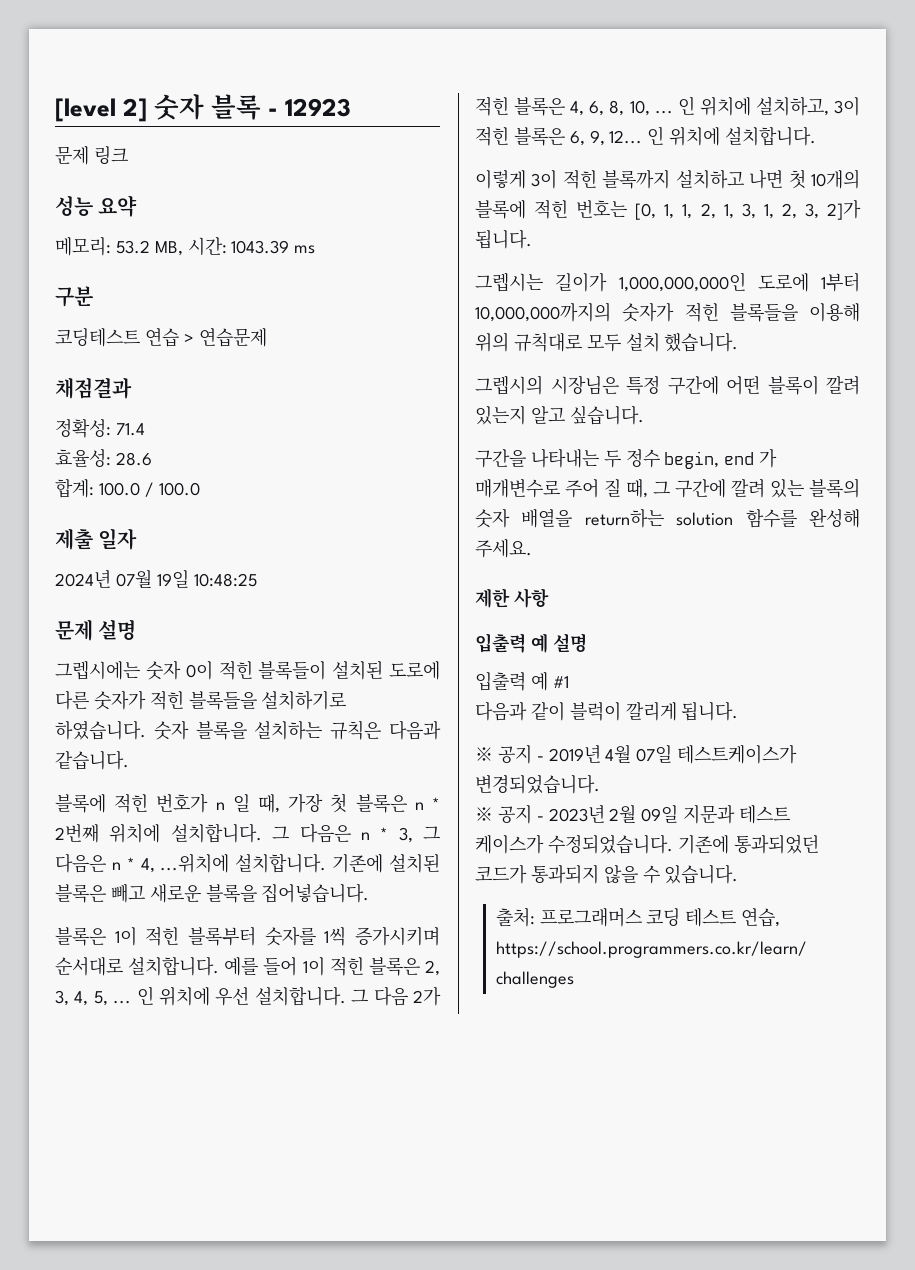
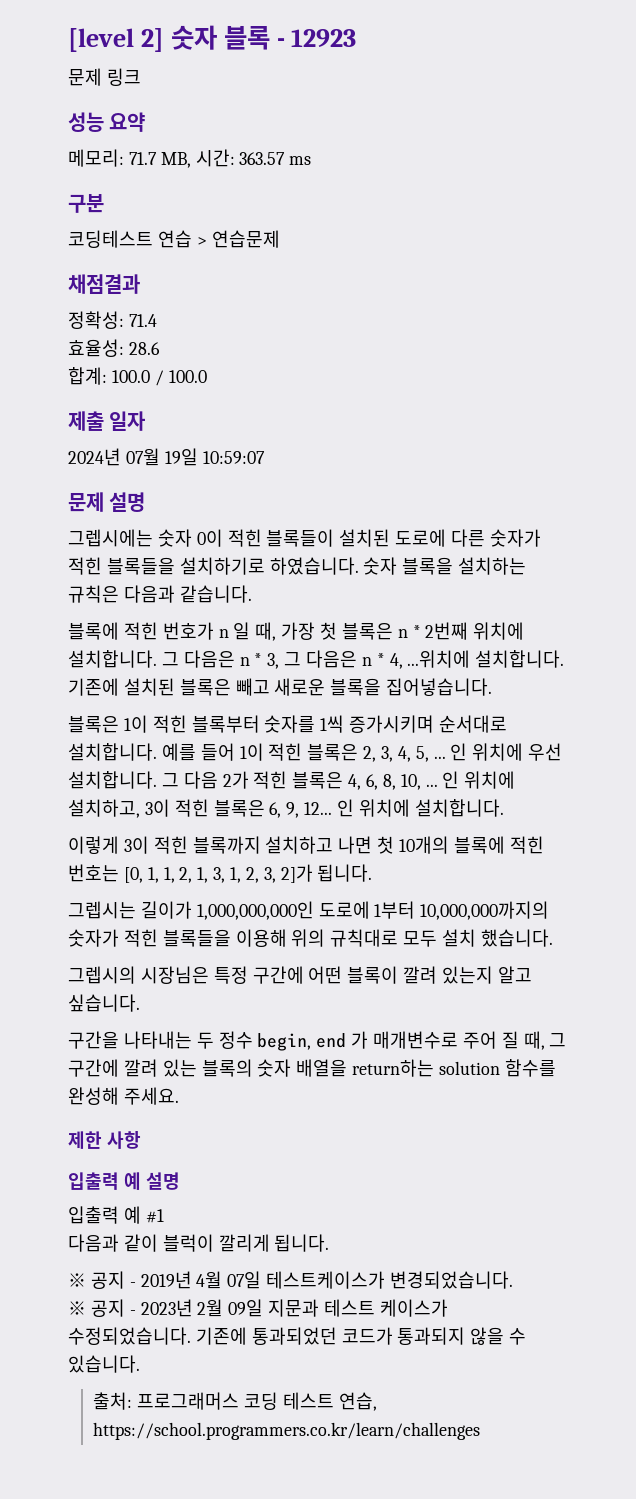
- 메모리: 53.2 MB, 시간: 1043.39 ms
+ 메모리: 71.7 MB, 시간: 363.57 ms
- 2024년 07월 19일 10:48:25
+ 2024년 07월 19일 10:59:07

